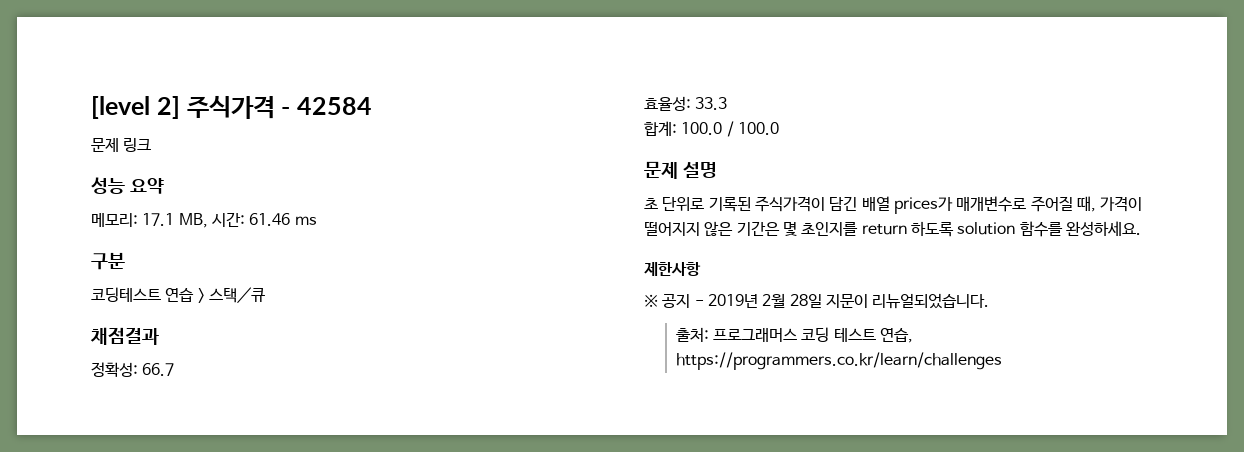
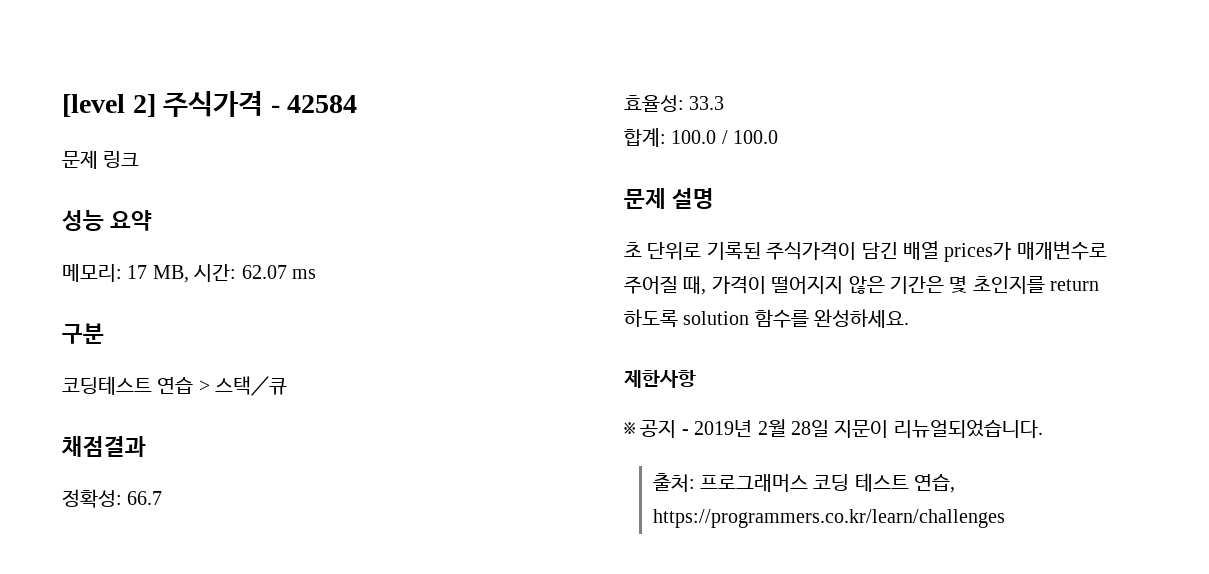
- 메모리: 17.1 MB, 시간: 61.46 ms
+ 메모리: 17 MB, 시간: 62.07 ms

